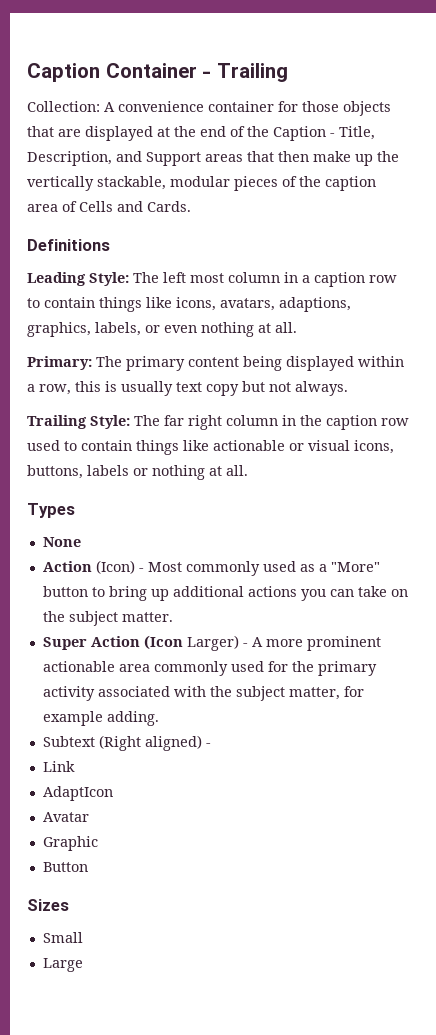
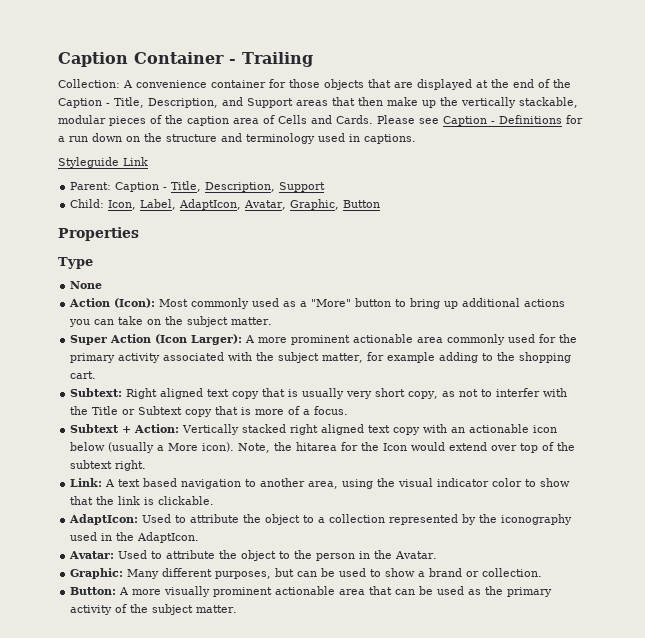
- Collection: A convenience container for those objects that are displayed at the end of the Caption - Title, Description, and Support areas that then make up the vertically stackable, modular pieces of the caption area of Cells and Cards.
- Definitions
- Leading Style: The left most column in a caption row to contain things like icons, avatars, adaptions, graphics, labels, or even nothing at all.
- Primary: The primary content being displayed within a row, this is usually text copy but not always.
- Trailing Style: The far right column in the caption row used to contain things like actionable or visual icons, buttons, labels or nothing at all.
- Types
+ Collection: A convenience container for those objects that are displayed at the end of the Caption - Title, Description, and Support areas that then make up the vertically stackable, modular pieces of the caption area of Cells and Cards. Please see Caption - Definitions for a run down on the structure and terminology used in captions.
+ Styleguide Link
+ Parent: Caption - Title, Description, Support
+ Child: Icon, Label, AdaptIcon, Avatar, Graphic, Button
+ Properties
+ Type
- Action (Icon) - Most commonly used as a "More" button to bring up additional actions you can take on the subject matter.
+ Action (Icon): Most commonly used as a "More" button to bring up additional actions you can take on the subject matter.
- Super Action (Icon Larger) - A more prominent actionable area commonly used for the primary activity associated with the subject matter, for example adding.
- Subtext (Right aligned) -
- Link
- AdaptIcon
- Avatar
- Graphic
- Button
- Sizes
- Small
- Large
+ Super Action (Icon Larger): A more prominent actionable area commonly used for the primary activity associated with the subject matter, for example adding to the shopping cart.
+ Subtext: Right aligned text copy that is usually very short copy, as not to interfer with the Title or Subtext copy that is more of a focus.
+ Subtext + Action: Vertically stacked right aligned text copy with an actionable icon below (usually a More icon). Note, the hitarea for the Icon would extend over top of the subtext right.
+ Link: A text based navigation to another area, using the visual indicator color to show that the link is clickable.
+ AdaptIcon: Used to attribute the object to a collection represented by the iconography used in the AdaptIcon.
+ Avatar: Used to attribute the object to the person in the Avatar.
+ Graphic: Many different purposes, but can be used to show a brand or collection.
+ Button: A more visually prominent actionable area that can be used as the primary activity of the subject matter.

